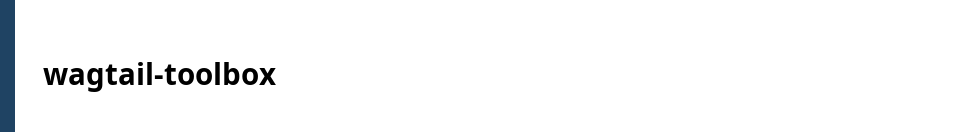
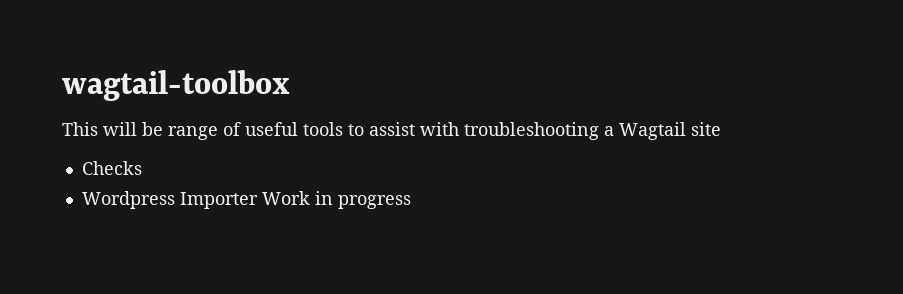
+ This will be range of useful tools to assist with troubleshooting a Wagtail site
+ Checks
+ Wordpress Importer Work in progress

